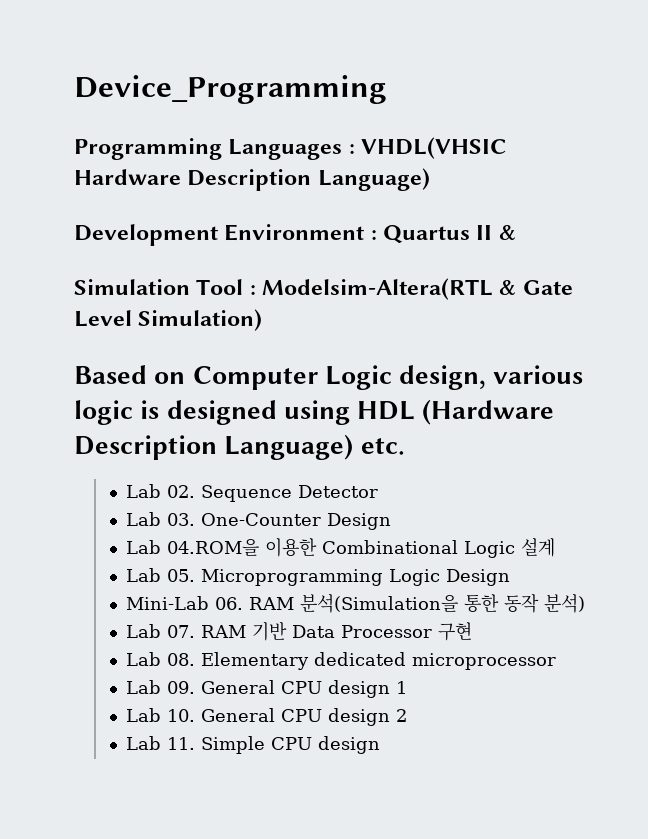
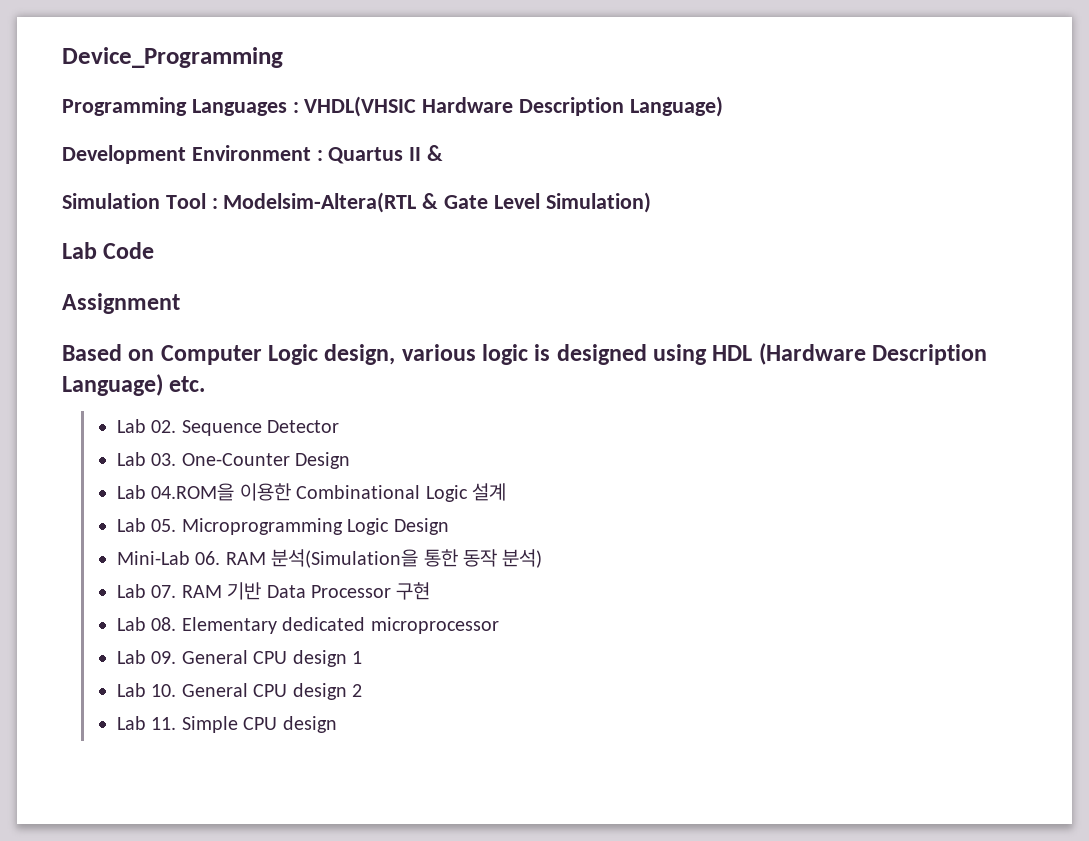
+ Lab Code
+ Assignment

